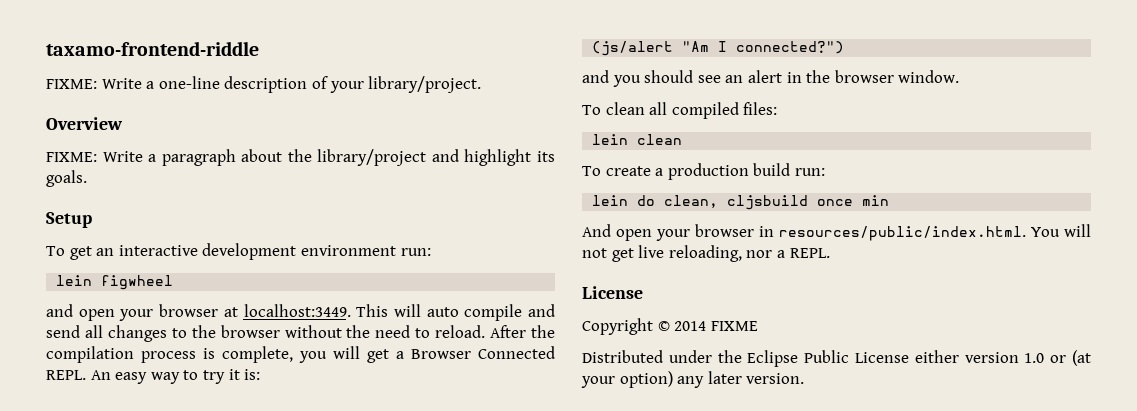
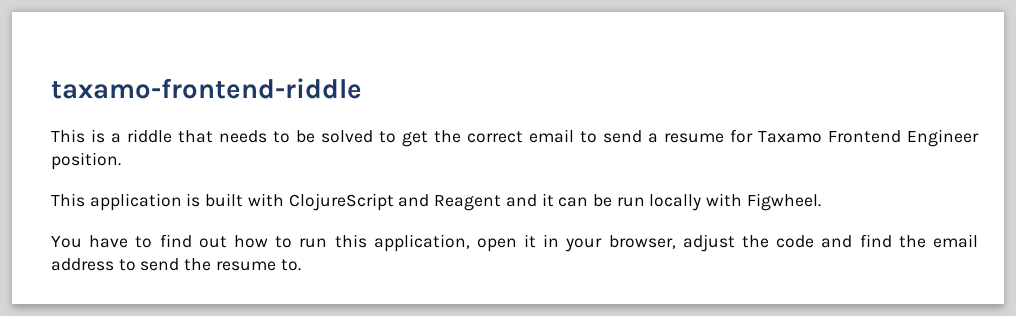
- FIXME: Write a one-line description of your library/project.
- Overview
- FIXME: Write a paragraph about the library/project and highlight its goals.
- Setup
- To get an interactive development environment run:
- lein figwheel
- and open your browser at localhost:3449. This will auto compile and send all changes to the browser without the need to reload. After the compilation process is complete, you will get a Browser Connected REPL. An easy way to try it is:
- (js/alert "Am I connected?")
- and you should see an alert in the browser window.
- To clean all compiled files:
- lein clean
- To create a production build run:
- lein do clean, cljsbuild once min
- And open your browser in resources/public/index.html. You will not get live reloading, nor a REPL.
- License
- Copyright © 2014 FIXME
- Distributed under the Eclipse Public License either version 1.0 or (at your option) any later version.
+ This is a riddle that needs to be solved to get the correct email to send a resume for Taxamo Frontend Engineer position.
+ This application is built with ClojureScript and Reagent and it can be run locally with Figwheel.
+ You have to find out how to run this application, open it in your browser, adjust the code and find the email address to send the resume to.

